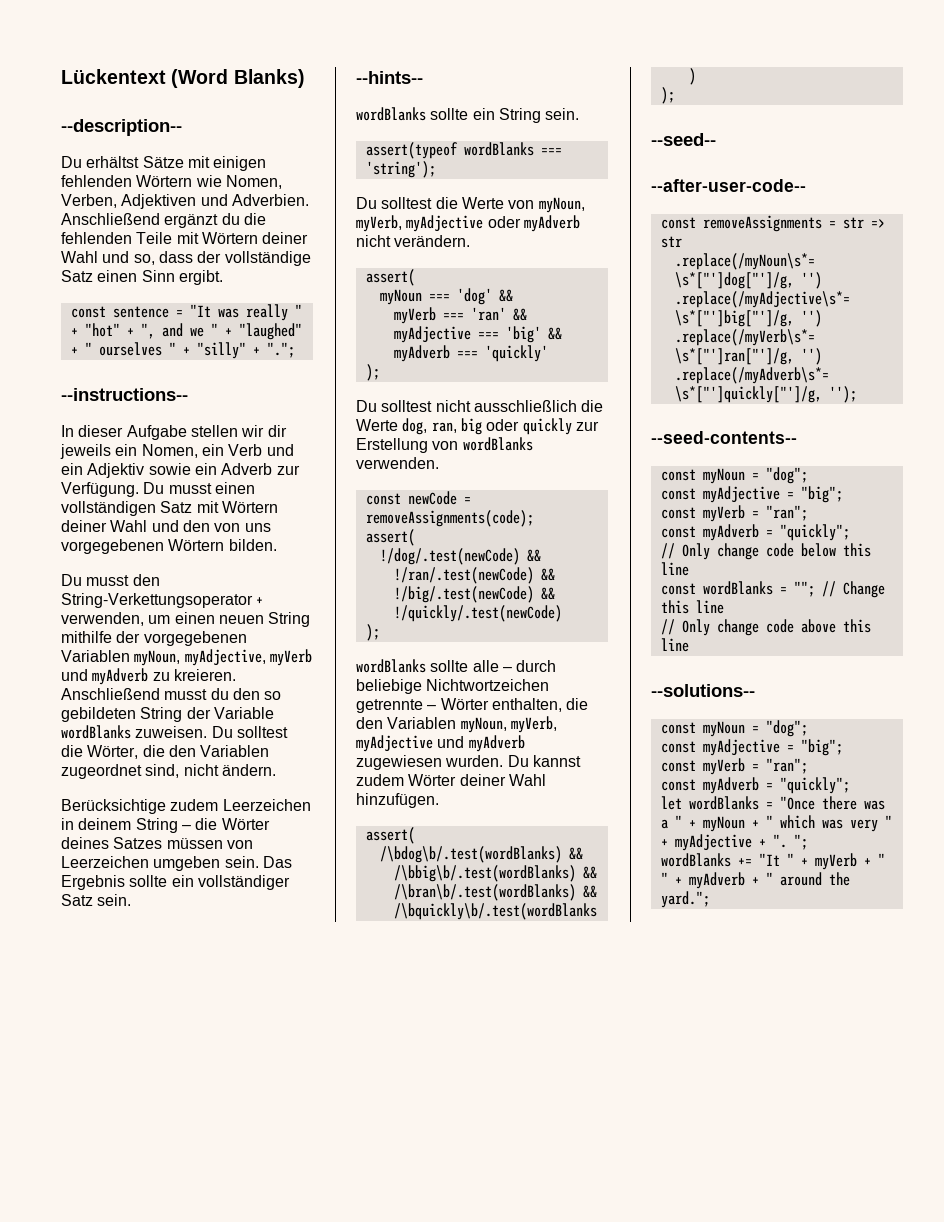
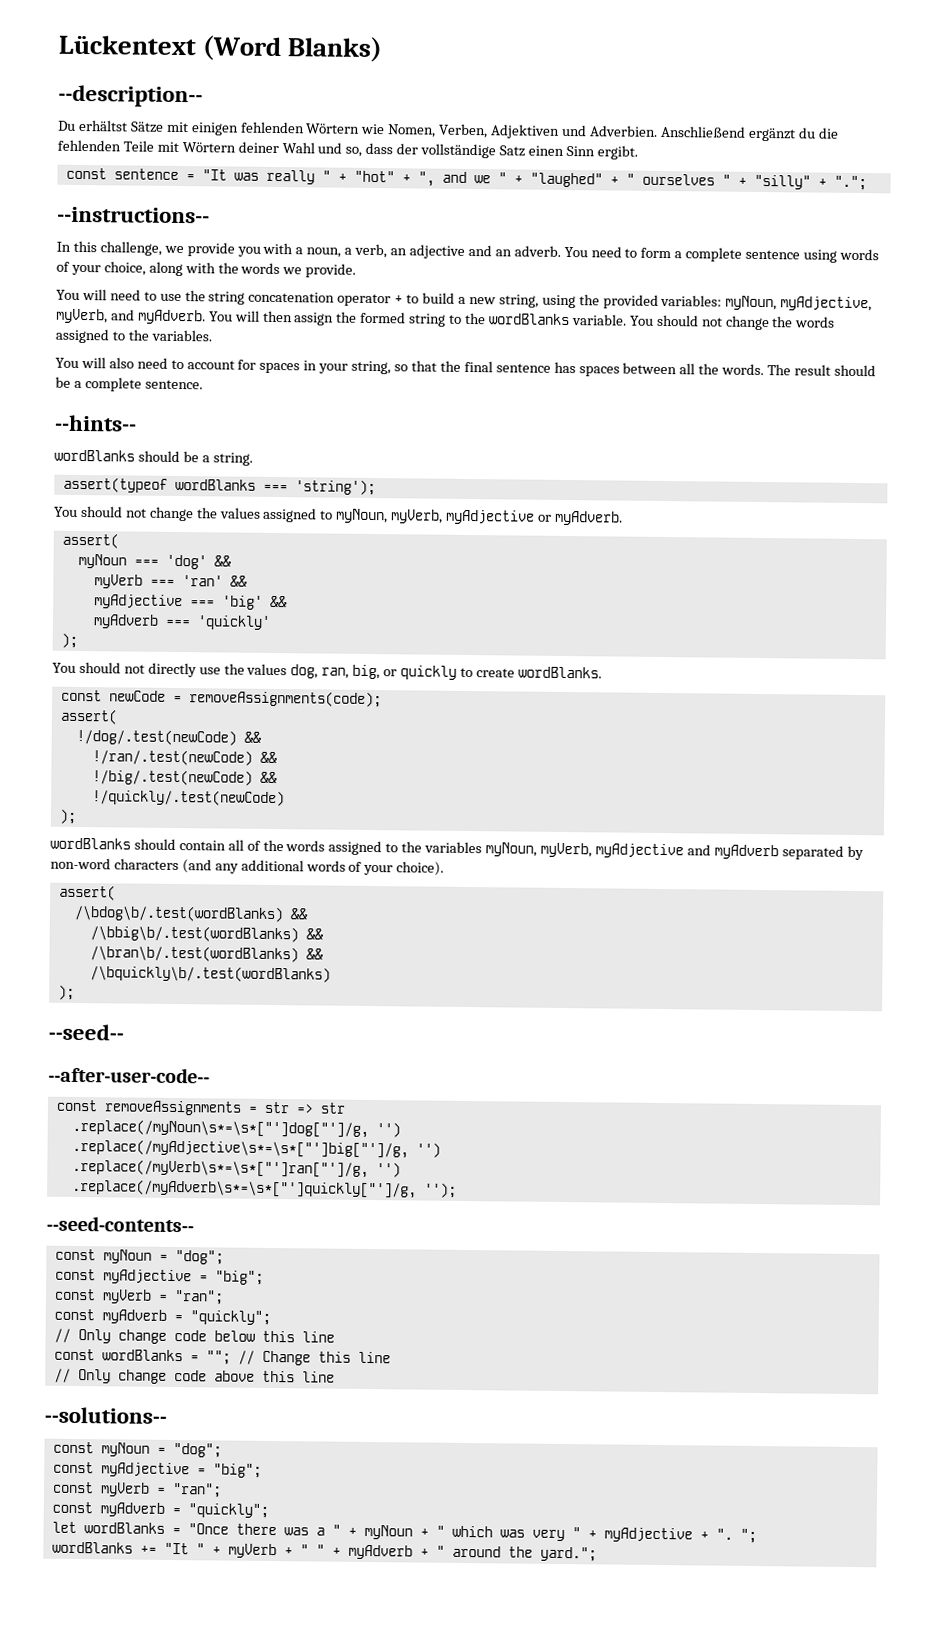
- In dieser Aufgabe stellen wir dir jeweils ein Nomen, ein Verb und ein Adjektiv sowie ein Adverb zur Verfügung. Du musst einen vollständigen Satz mit Wörtern deiner Wahl und den von uns vorgegebenen Wörtern bilden.
- Du musst den String-Verkettungsoperator + verwenden, um einen neuen String mithilfe der vorgegebenen Variablen myNoun, myAdjective, myVerb und myAdverb zu kreieren. Anschließend musst du den so gebildeten String der Variable wordBlanks zuweisen. Du solltest die Wörter, die den Variablen zugeordnet sind, nicht ändern.
- Berücksichtige zudem Leerzeichen in deinem String – die Wörter deines Satzes müssen von Leerzeichen umgeben sein. Das Ergebnis sollte ein vollständiger Satz sein.
+ In this challenge, we provide you with a noun, a verb, an adjective and an adverb. You need to form a complete sentence using words of your choice, along with the words we provide.
+ You will need to use the string concatenation operator + to build a new string, using the provided variables: myNoun, myAdjective, myVerb, and myAdverb. You will then assign the formed string to the wordBlanks variable. You should not change the words assigned to the variables.
+ You will also need to account for spaces in your string, so that the final sentence has spaces between all the words. The result should be a complete sentence.
  --hints--
- wordBlanks sollte ein String sein.
+ wordBlanks should be a string.
  assert(typeof wordBlanks === 'string');
- Du solltest die Werte von myNoun, myVerb, myAdjective oder myAdverb nicht verändern.
+ You should not change the values assigned to myNoun, myVerb, myAdjective or myAdverb.
- Du solltest nicht ausschließlich die Werte dog, ran, big oder quickly zur Erstellung von wordBlanks verwenden.
+ You should not directly use the values dog, ran, big, or quickly to create wordBlanks.
- wordBlanks sollte alle – durch beliebige Nichtwortzeichen getrennte – Wörter enthalten, die den Variablen myNoun, myVerb, myAdjective und myAdverb zugewiesen wurden. Du kannst zudem Wörter deiner Wahl hinzufügen.
+ wordBlanks should contain all of the words assigned to the variables myNoun, myVerb, myAdjective and myAdverb separated by non-word characters (and any additional words of your choice).

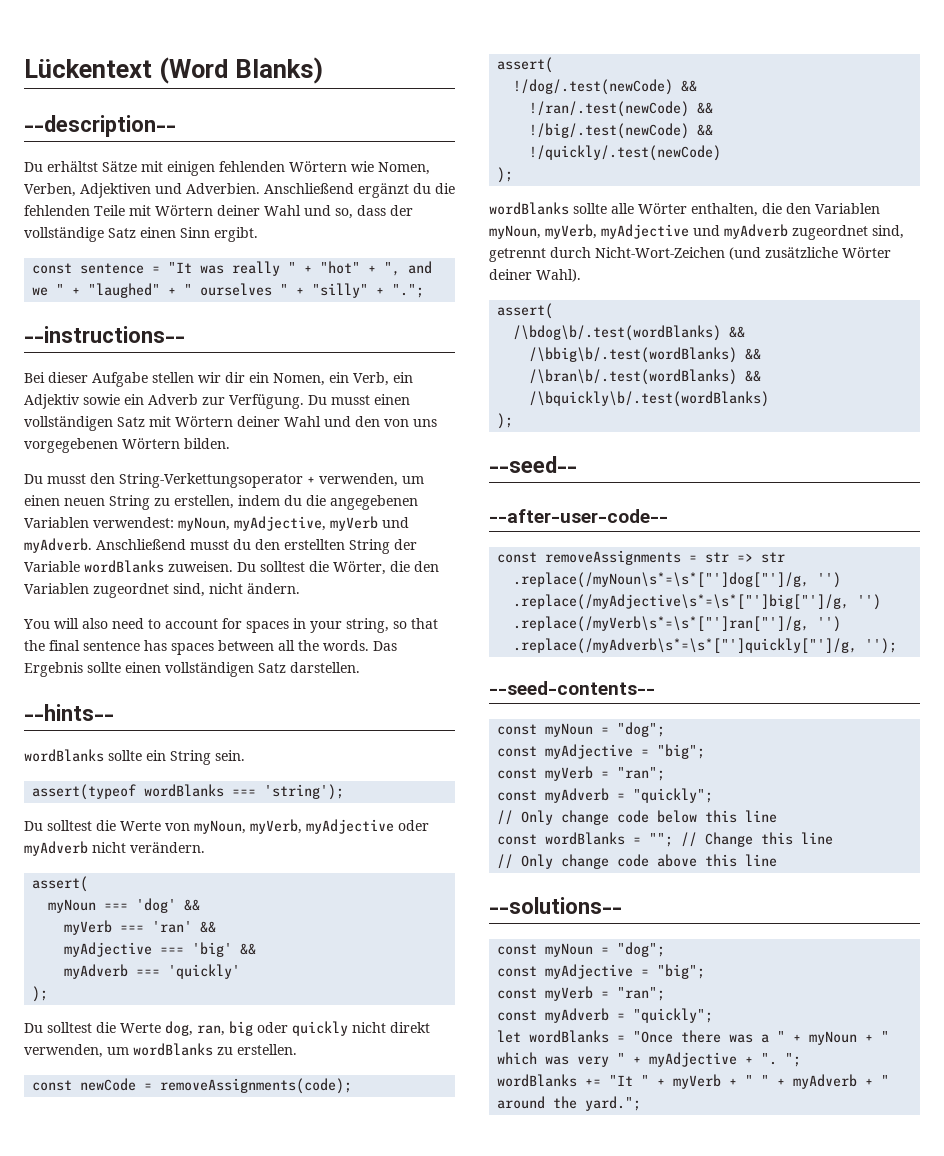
- In this challenge, we provide you with a noun, a verb, an adjective and an adverb. You need to form a complete sentence using words of your choice, along with the words we provide.
- You will need to use the string concatenation operator + to build a new string, using the provided variables: myNoun, myAdjective, myVerb, and myAdverb. You will then assign the formed string to the wordBlanks variable. You should not change the words assigned to the variables.
+ Bei dieser Aufgabe stellen wir dir ein Nomen, ein Verb, ein Adjektiv sowie ein Adverb zur Verfügung. Du musst einen vollständigen Satz mit Wörtern deiner Wahl und den von uns vorgegebenen Wörtern bilden.
+ Du musst den String-Verkettungsoperator + verwenden, um einen neuen String zu erstellen, indem du die angegebenen Variablen verwendest: myNoun, myAdjective, myVerb und myAdverb. Anschließend musst du den erstellten String der Variable wordBlanks zuweisen. Du solltest die Wörter, die den Variablen zugeordnet sind, nicht ändern.
- The result should be a complete sentence.
+ Das Ergebnis sollte einen vollständigen Satz darstellen.
  --hints--
- wordBlanks should be a string.
+ wordBlanks sollte ein String sein.
  assert(typeof wordBlanks === 'string');
- You should not change the values assigned to myNoun, myVerb, myAdjective or myAdverb.
+ Du solltest die Werte von myNoun, myVerb, myAdjective oder myAdverb nicht verändern.
- You should not directly use the values dog, ran, big, or quickly to create wordBlanks.
+ Du solltest die Werte dog, ran, big oder quickly nicht direkt verwenden, um wordBlanks zu erstellen.
- wordBlanks should contain all of the words assigned to the variables myNoun, myVerb, myAdjective and myAdverb separated by non-word characters (and any additional words of your choice).
+ wordBlanks sollte alle Wörter enthalten, die den Variablen myNoun, myVerb, myAdjective und myAdverb zugeordnet sind, getrennt durch Nicht-Wort-Zeichen (und zusätzliche Wörter deiner Wahl).

